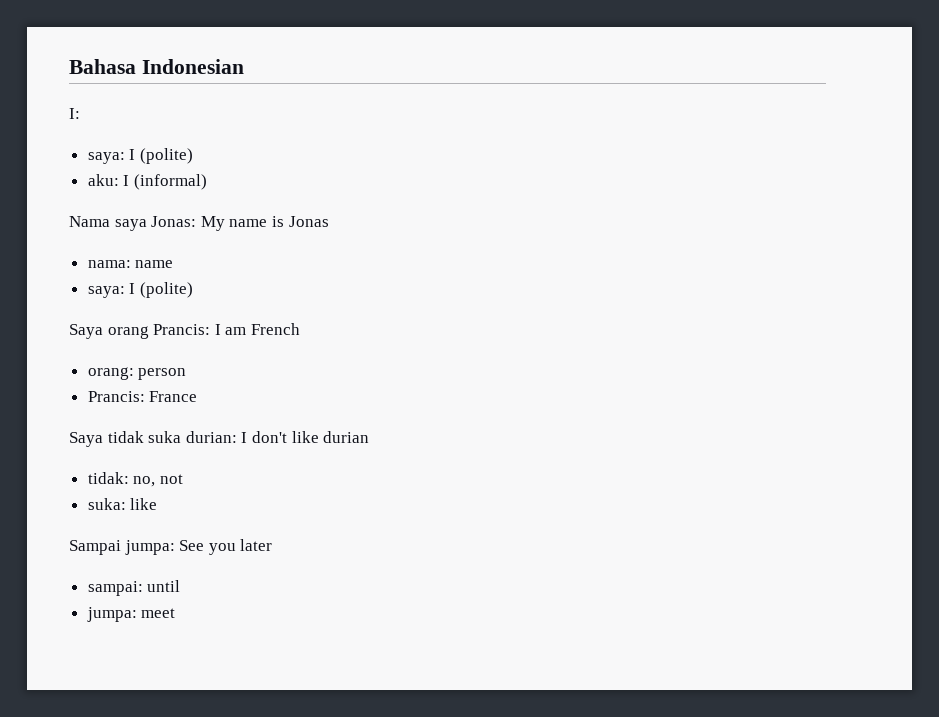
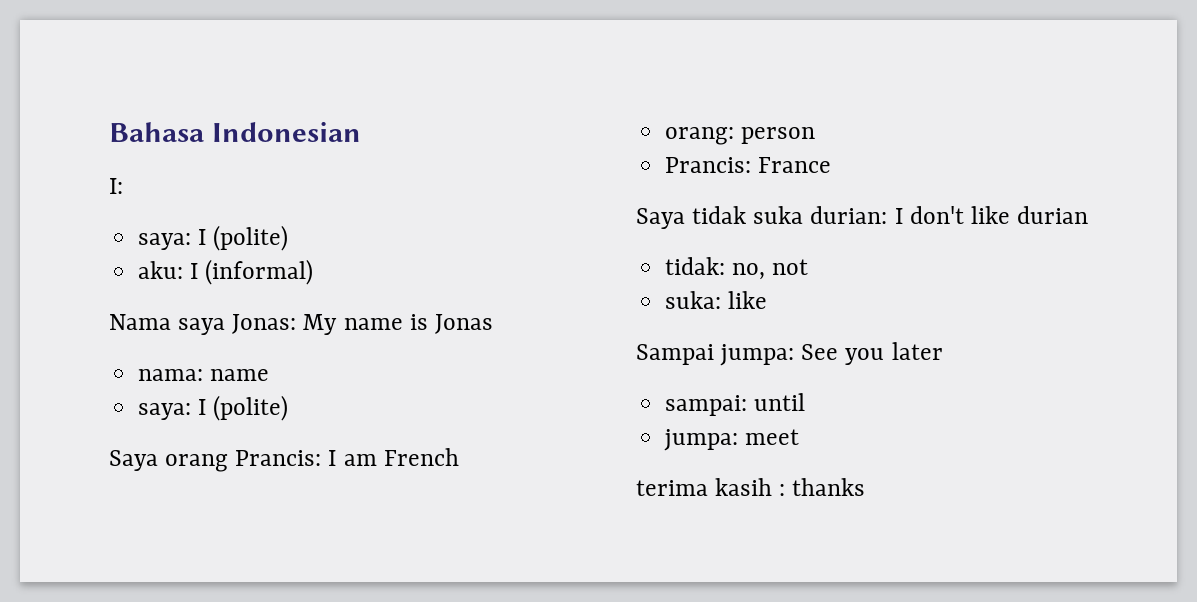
+ terima kasih : thanks

